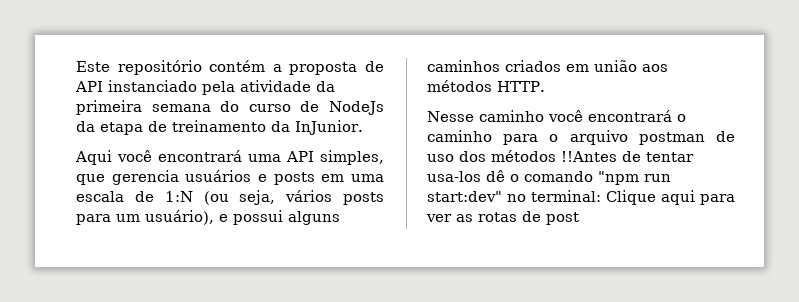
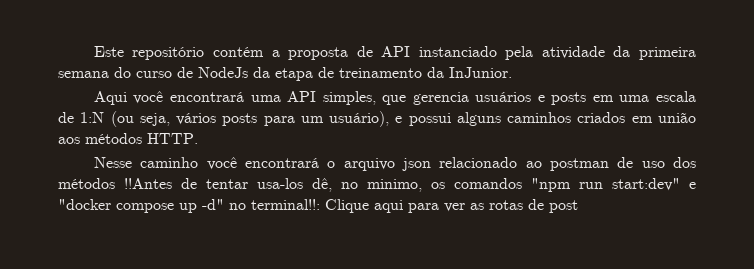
- Nesse caminho você encontrará o caminho para o arquivo postman de uso dos métodos !!Antes de tentar usa-los dê o comando "npm run start:dev" no terminal: Clique aqui para ver as rotas de post
+ Nesse caminho você encontrará o arquivo json relacionado ao postman de uso dos métodos !!Antes de tentar usa-los dê, no minimo, os comandos "npm run start:dev" e "docker compose up -d" no terminal!!: Clique aqui para ver as rotas de post

